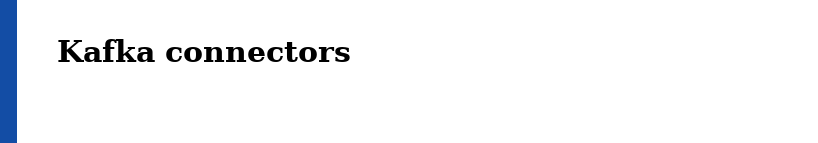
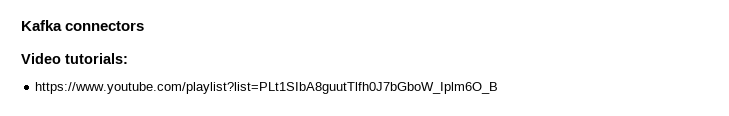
+ Video tutorials:
+ https://www.youtube.com/playlist?list=PLt1SIbA8guutTlfh0J7bGboW_Iplm6O_B

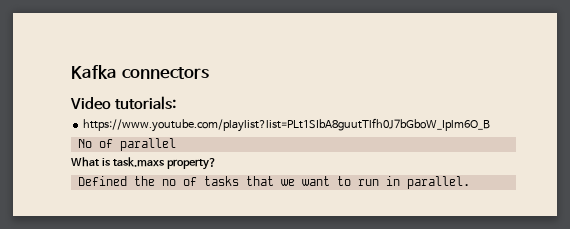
+ No of parallel
+ What is task.maxs property?
+ Defined the no of tasks that we want to run in parallel.

